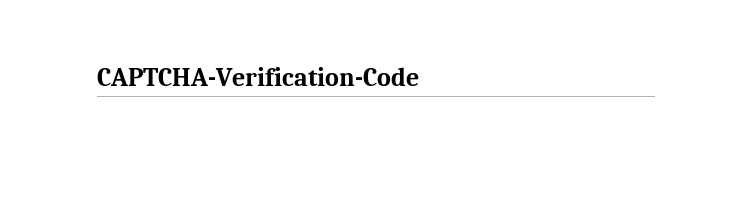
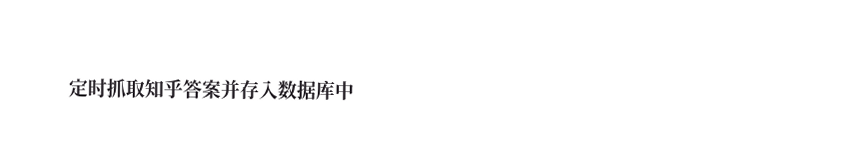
- CAPTCHA-Verification-Code
+ 定时抓取知乎答案并存入数据库中

